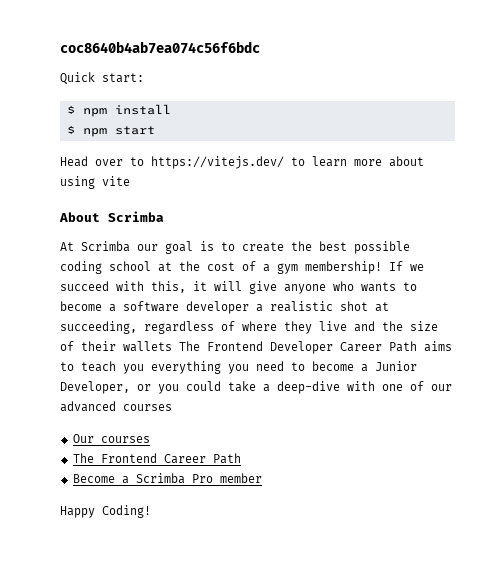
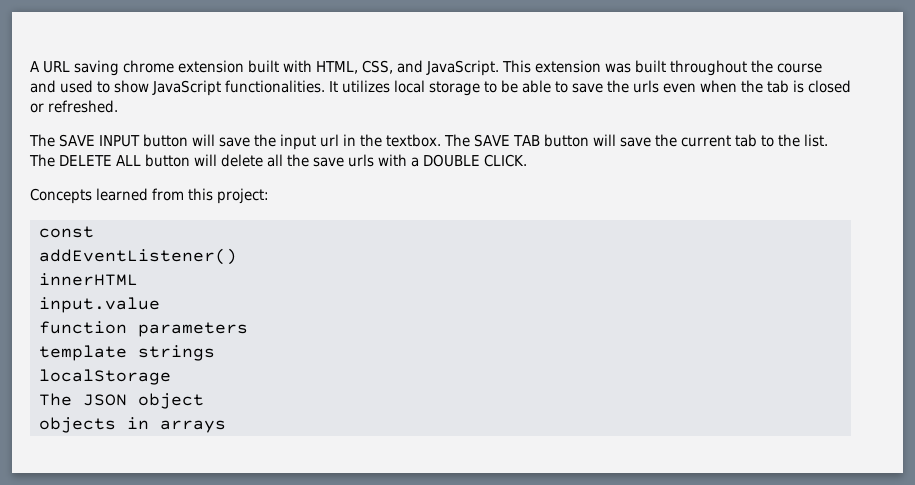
- coc8640b4ab7ea074c56f6bdc
- Quick start:
- $ npm install
- $ npm start
- Head over to https://vitejs.dev/ to learn more about using vite
- About Scrimba
- At Scrimba our goal is to create the best possible coding school at the cost of a gym membership! If we succeed with this, it will give anyone who wants to become a software developer a realistic shot at succeeding, regardless of where they live and the size of their wallets The Frontend Developer Career Path aims to teach you everything you need to become a Junior Developer, or you could take a deep-dive with one of our advanced courses
- Our courses
- The Frontend Career Path
- Become a Scrimba Pro member
- Happy Coding!
+ A URL saving chrome extension built with HTML, CSS, and JavaScript. This extension was built throughout the course and used to show JavaScript functionalities. It utilizes local storage to be able to save the urls even when the tab is closed or refreshed.
+ The SAVE INPUT button will save the input url in the textbox. The SAVE TAB button will save the current tab to the list. The DELETE ALL button will delete all the save urls with a DOUBLE CLICK.
+ Concepts learned from this project:
+ const
+ addEventListener()
+ innerHTML
+ input.value
+ function parameters
+ template strings
+ localStorage
+ The JSON object
+ objects in arrays

